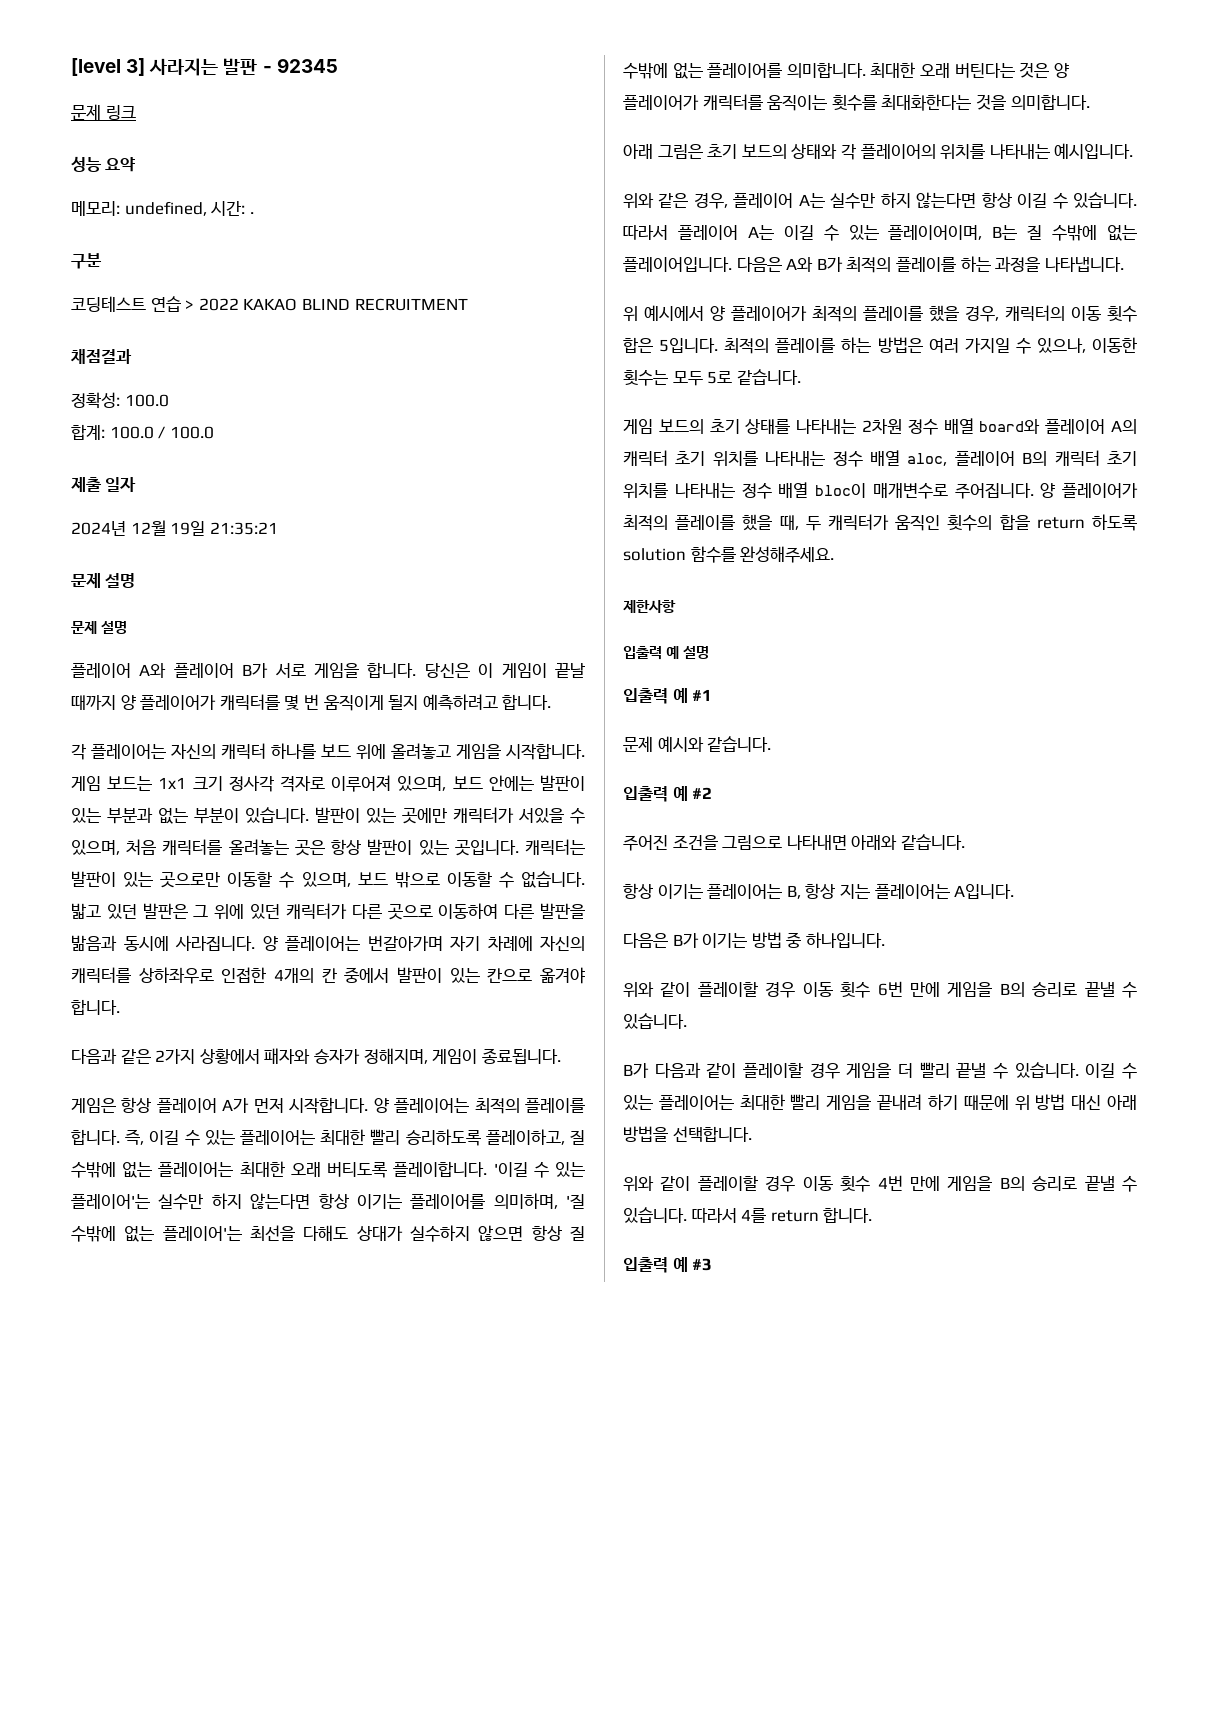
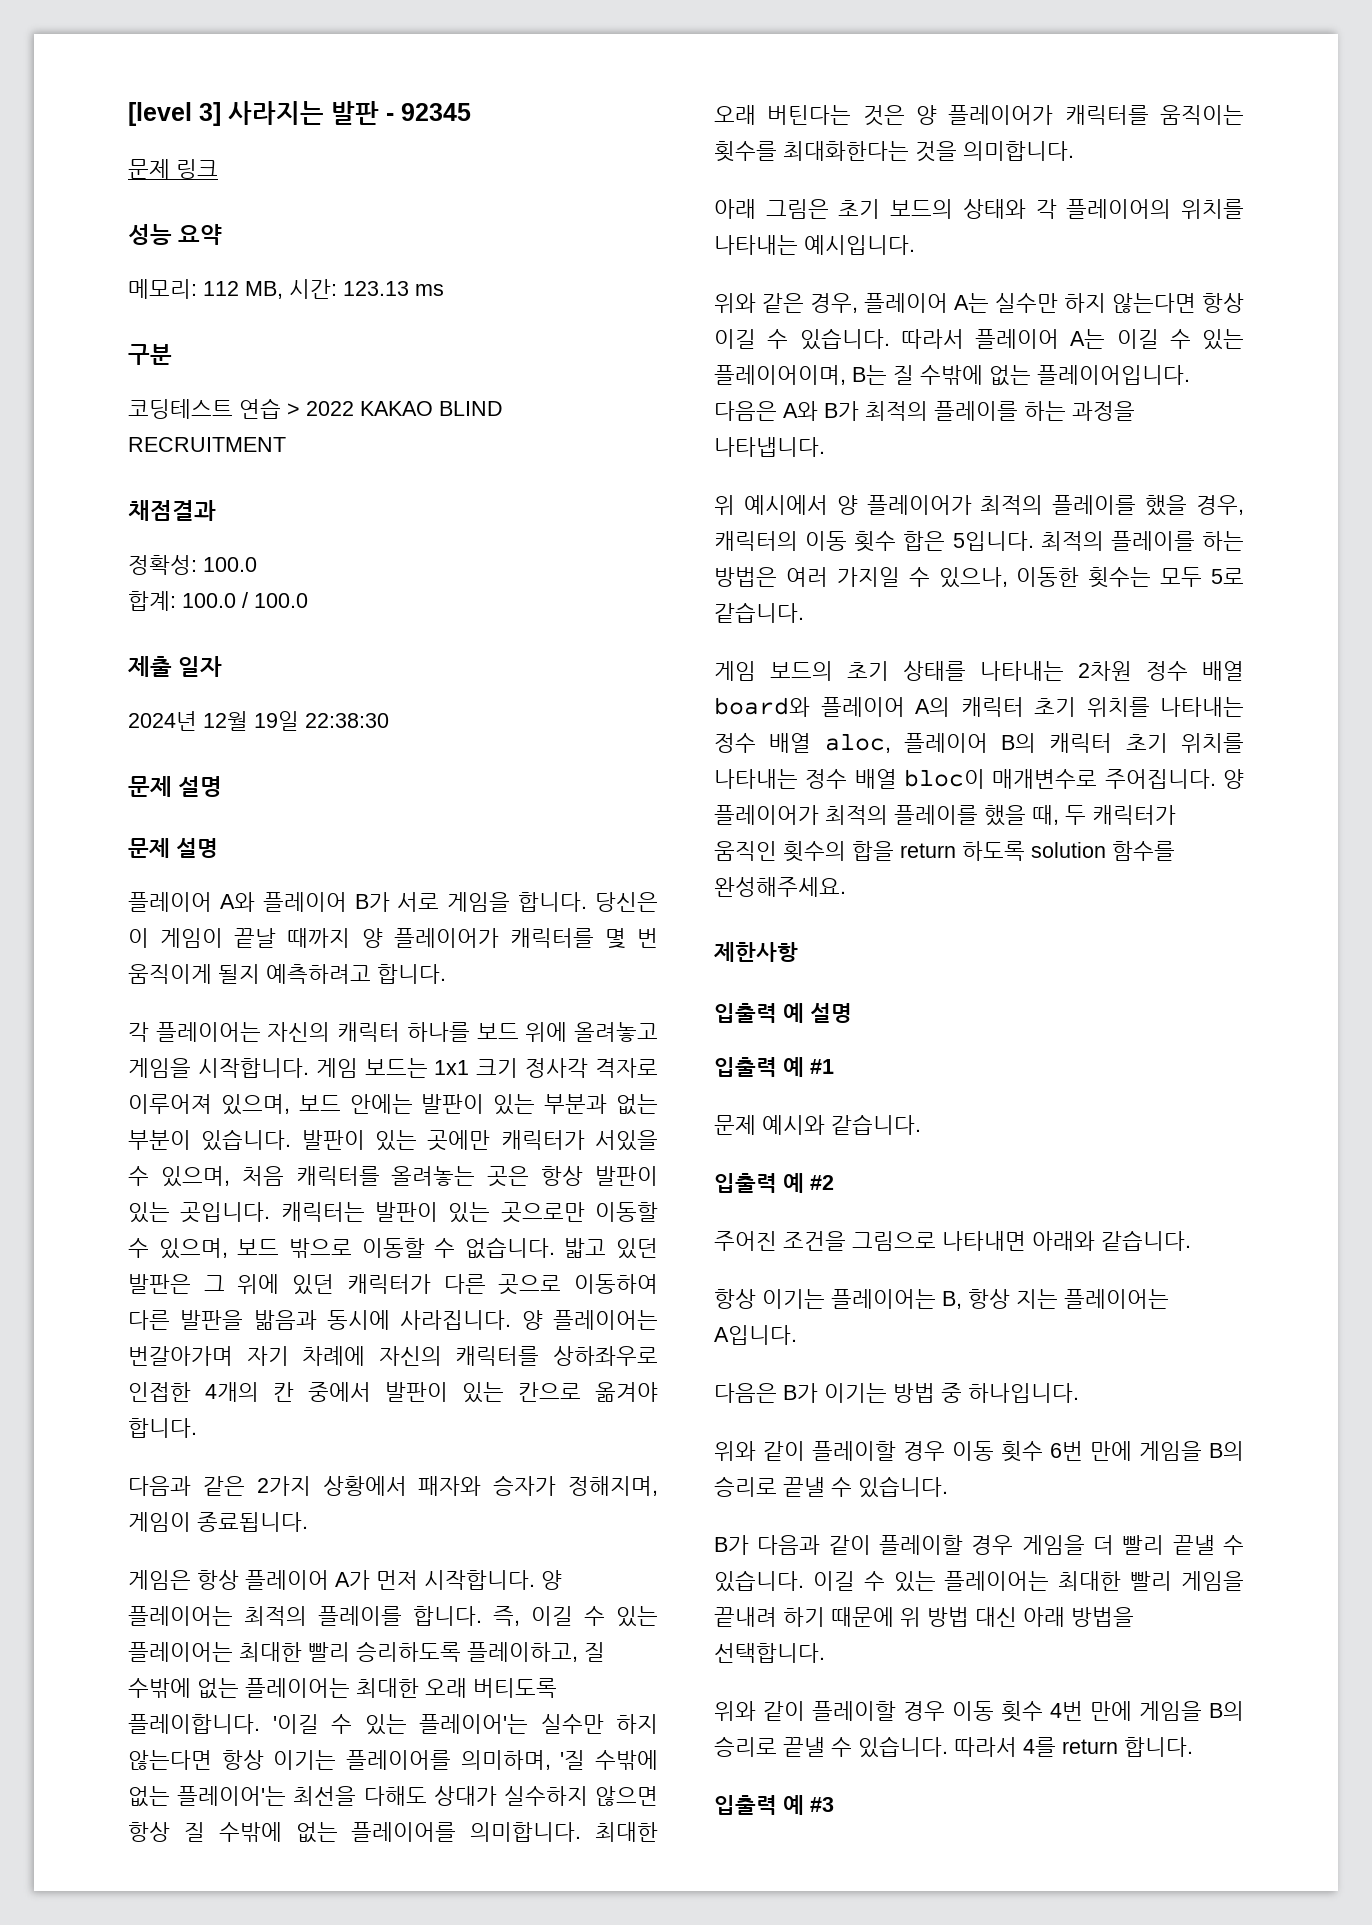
- 메모리: undefined, 시간: .
+ 메모리: 112 MB, 시간: 123.13 ms
- 2024년 12월 19일 21:35:21
+ 2024년 12월 19일 22:38:30

